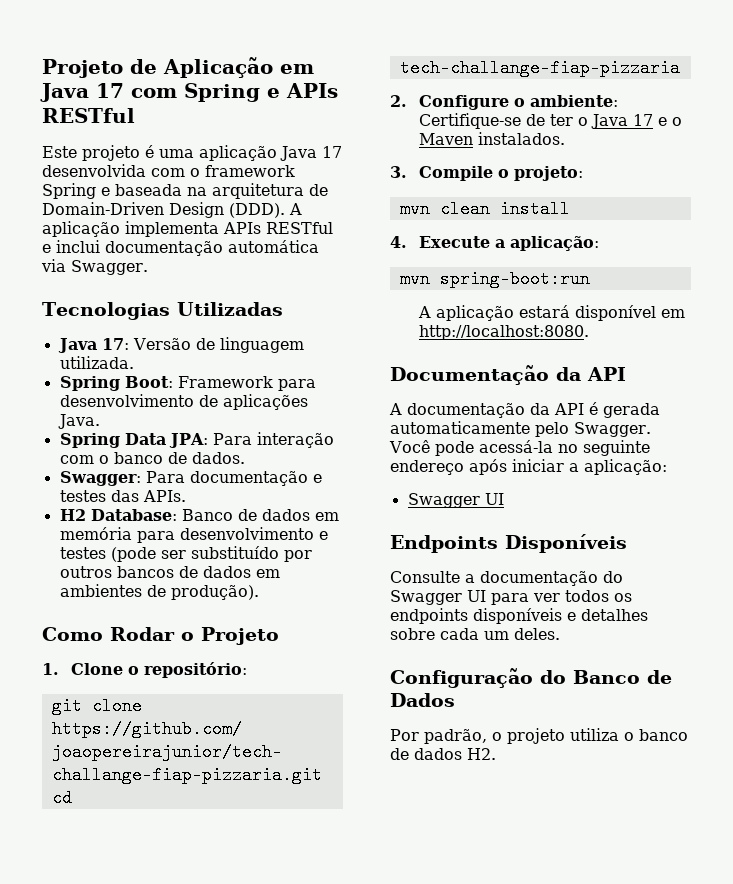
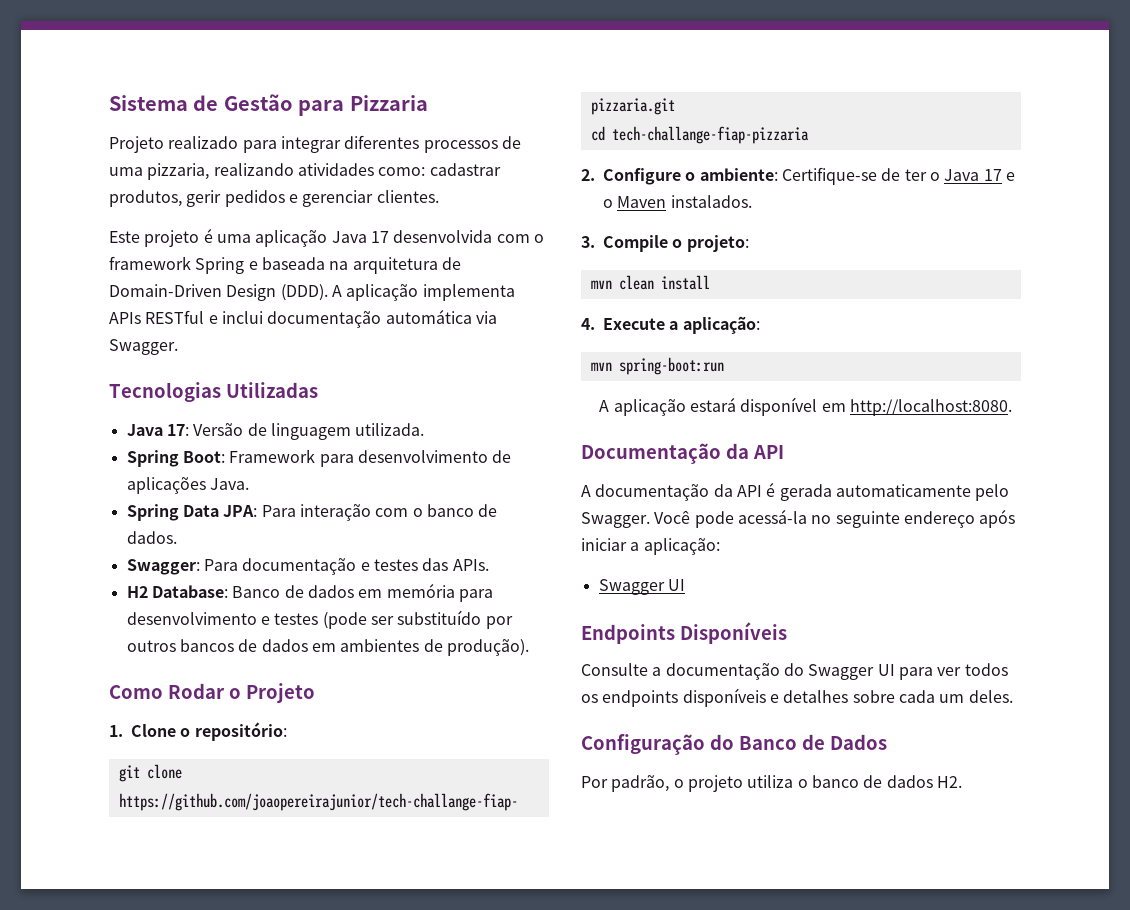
- Projeto de Aplicação em Java 17 com Spring e APIs RESTful
+ Sistema de Gestão para Pizzaria
+ Projeto realizado para integrar diferentes processos de uma pizzaria, realizando atividades como: cadastrar produtos, gerir pedidos e gerenciar clientes.

